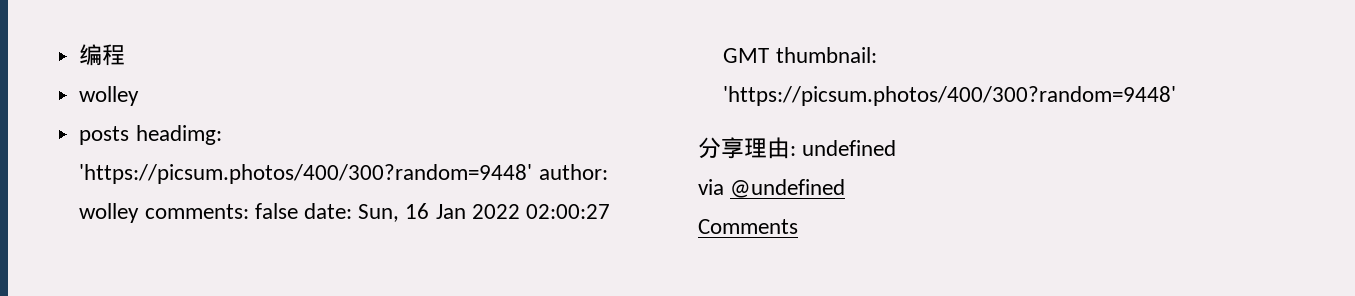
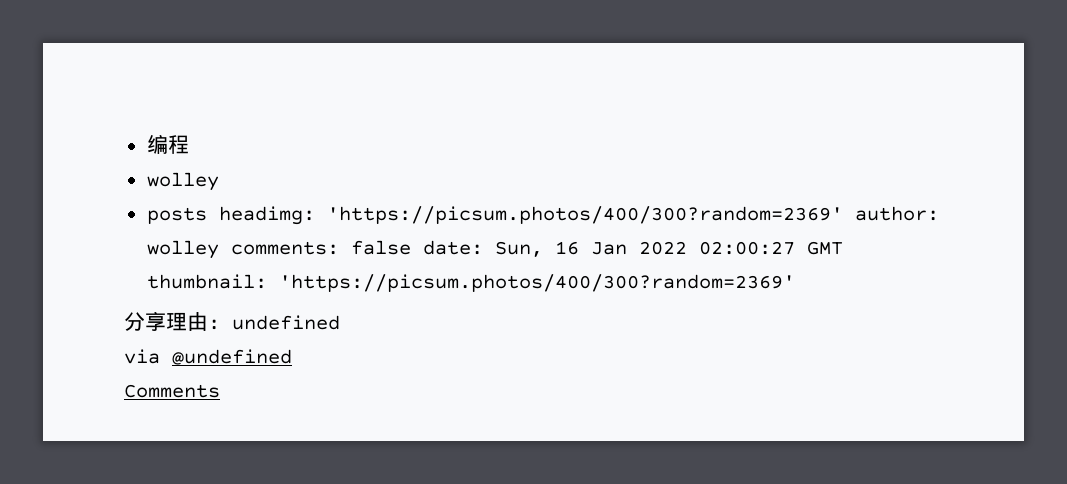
- posts headimg: 'https://picsum.photos/400/300?random=9448' author: wolley comments: false date: Sun, 16 Jan 2022 02:00:27 GMT thumbnail: 'https://picsum.photos/400/300?random=9448'
+ posts headimg: 'https://picsum.photos/400/300?random=2369' author: wolley comments: false date: Sun, 16 Jan 2022 02:00:27 GMT thumbnail: 'https://picsum.photos/400/300?random=2369'

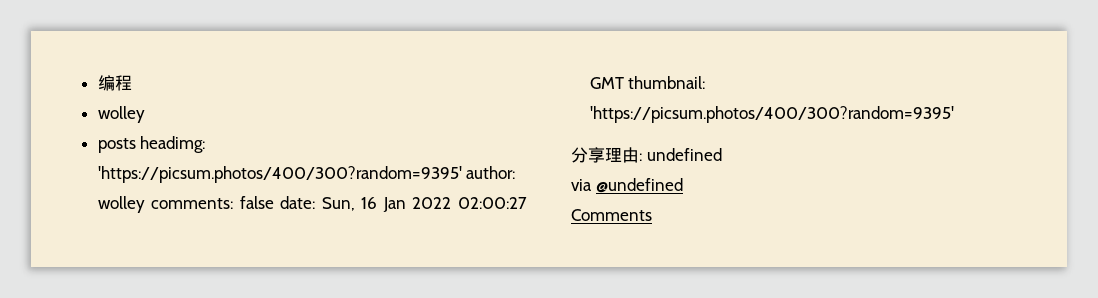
- posts headimg: 'https://picsum.photos/400/300?random=2369' author: wolley comments: false date: Sun, 16 Jan 2022 02:00:27 GMT thumbnail: 'https://picsum.photos/400/300?random=2369'
+ posts headimg: 'https://picsum.photos/400/300?random=9395' author: wolley comments: false date: Sun, 16 Jan 2022 02:00:27 GMT thumbnail: 'https://picsum.photos/400/300?random=9395'

